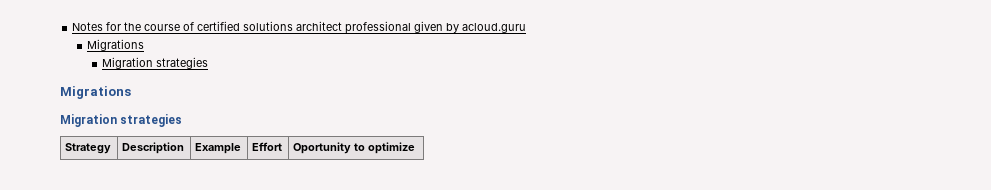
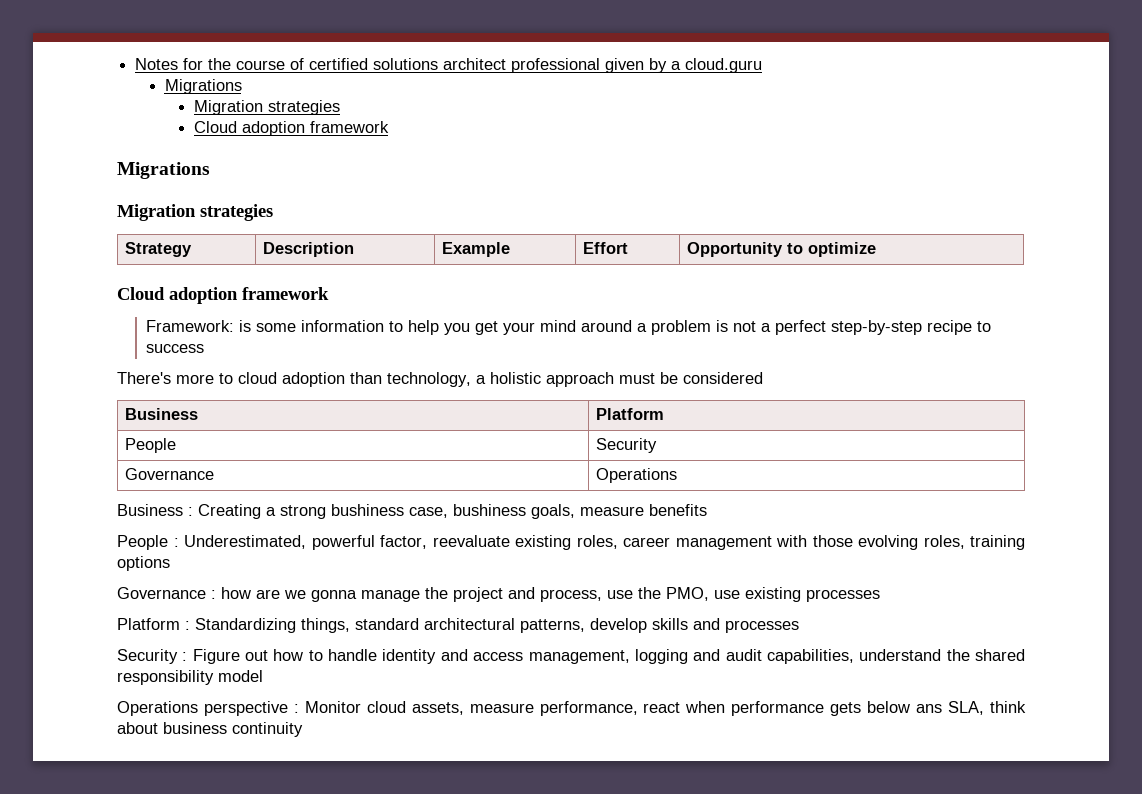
- Notes for the course of certified solutions architect professional given by acloud.guru
+ Notes for the course of certified solutions architect professional given by a cloud.guru
  Migrations
  Migration strategies
+ Cloud adoption framework
- Strategy | Description | Example | Effort | Oportunity to optimize
+ Strategy | Description | Example | Effort | Opportunity to optimize
+ Cloud adoption framework
+ Framework: is some information to help you get your mind around a problem is not a perfect step-by-step recipe to success
+ There's more to cloud adoption than technology, a holistic approach must be considered
+ Business | Platform
+ People | Security
+ Governance | Operations
+ Business : Creating a strong bushiness case, bushiness goals, measure benefits
+ People : Underestimated, powerful factor, reevaluate existing roles, career management with those evolving roles, training options
+ Governance : how are we gonna manage the project and process, use the PMO, use existing processes
+ Platform : Standardizing things, standard architectural patterns, develop skills and processes
+ Security : Figure out how to handle identity and access management, logging and audit capabilities, understand the shared responsibility model
+ Operations perspective : Monitor cloud assets, measure performance, react when performance gets below ans SLA, think about business continuity

